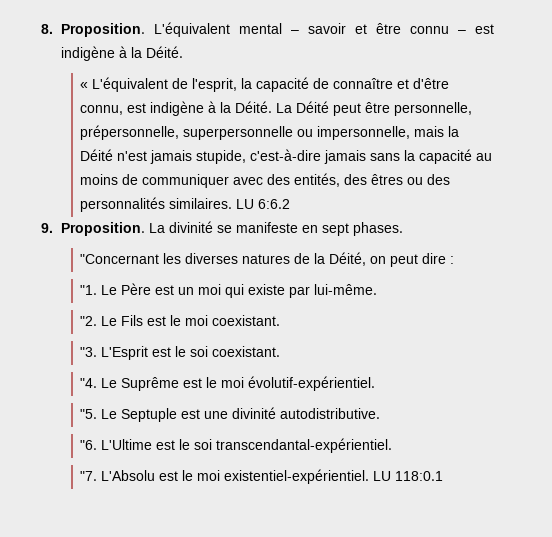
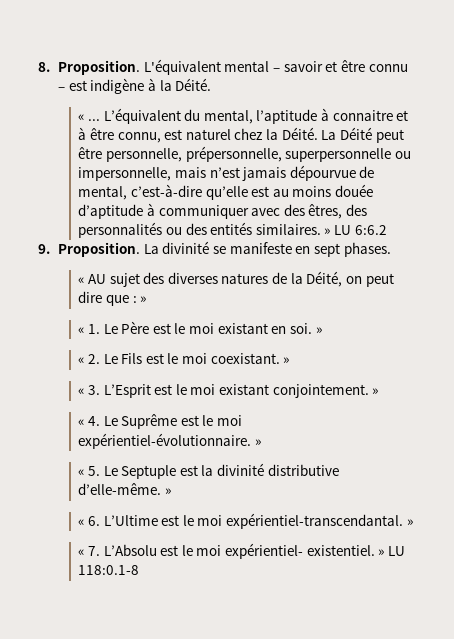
- « L'équivalent de l'esprit, la capacité de connaître et d'être connu, est indigène à la Déité.
+ « ... L’équivalent du mental, l’aptitude à connaitre et à être connu, est naturel chez la Déité.
- La Déité peut être personnelle, prépersonnelle, superpersonnelle ou impersonnelle, mais la Déité n'est jamais stupide, c'est-à-dire jamais sans la capacité au moins de communiquer avec des entités, des êtres ou des personnalités similaires. LU 6:6.2
+ La Déité peut être personnelle, prépersonnelle, superpersonnelle ou impersonnelle, mais n’est jamais dépourvue de mental, c’est-à-dire qu’elle est au moins douée d’aptitude à communiquer avec des êtres, des personnalités ou des entités similaires. » LU 6:6.2
- "Concernant les diverses natures de la Déité, on peut dire :
- "1. Le Père est un moi qui existe par lui-même.
- "2. Le Fils est le moi coexistant.
- "3. L'Esprit est le soi coexistant.
- "4. Le Suprême est le moi évolutif-expérientiel.
- "5. Le Septuple est une divinité autodistributive.
- "6. L'Ultime est le soi transcendantal-expérientiel.
- "7. L'Absolu est le moi existentiel-expérientiel. LU 118:0.1
+ « AU sujet des diverses natures de la Déité, on peut dire que : »
+ « 1. Le Père est le moi existant en soi. »
+ « 2. Le Fils est le moi coexistant. »
+ « 3. L’Esprit est le moi existant conjointement. »
+ « 4. Le Suprême est le moi expérientiel-évolutionnaire. »
+ « 5. Le Septuple est la divinité distributive d’elle-même. »
+ « 6. L’Ultime est le moi expérientiel-transcendantal. »
+ « 7. L’Absolu est le moi expérientiel- existentiel. » LU 118:0.1-8

